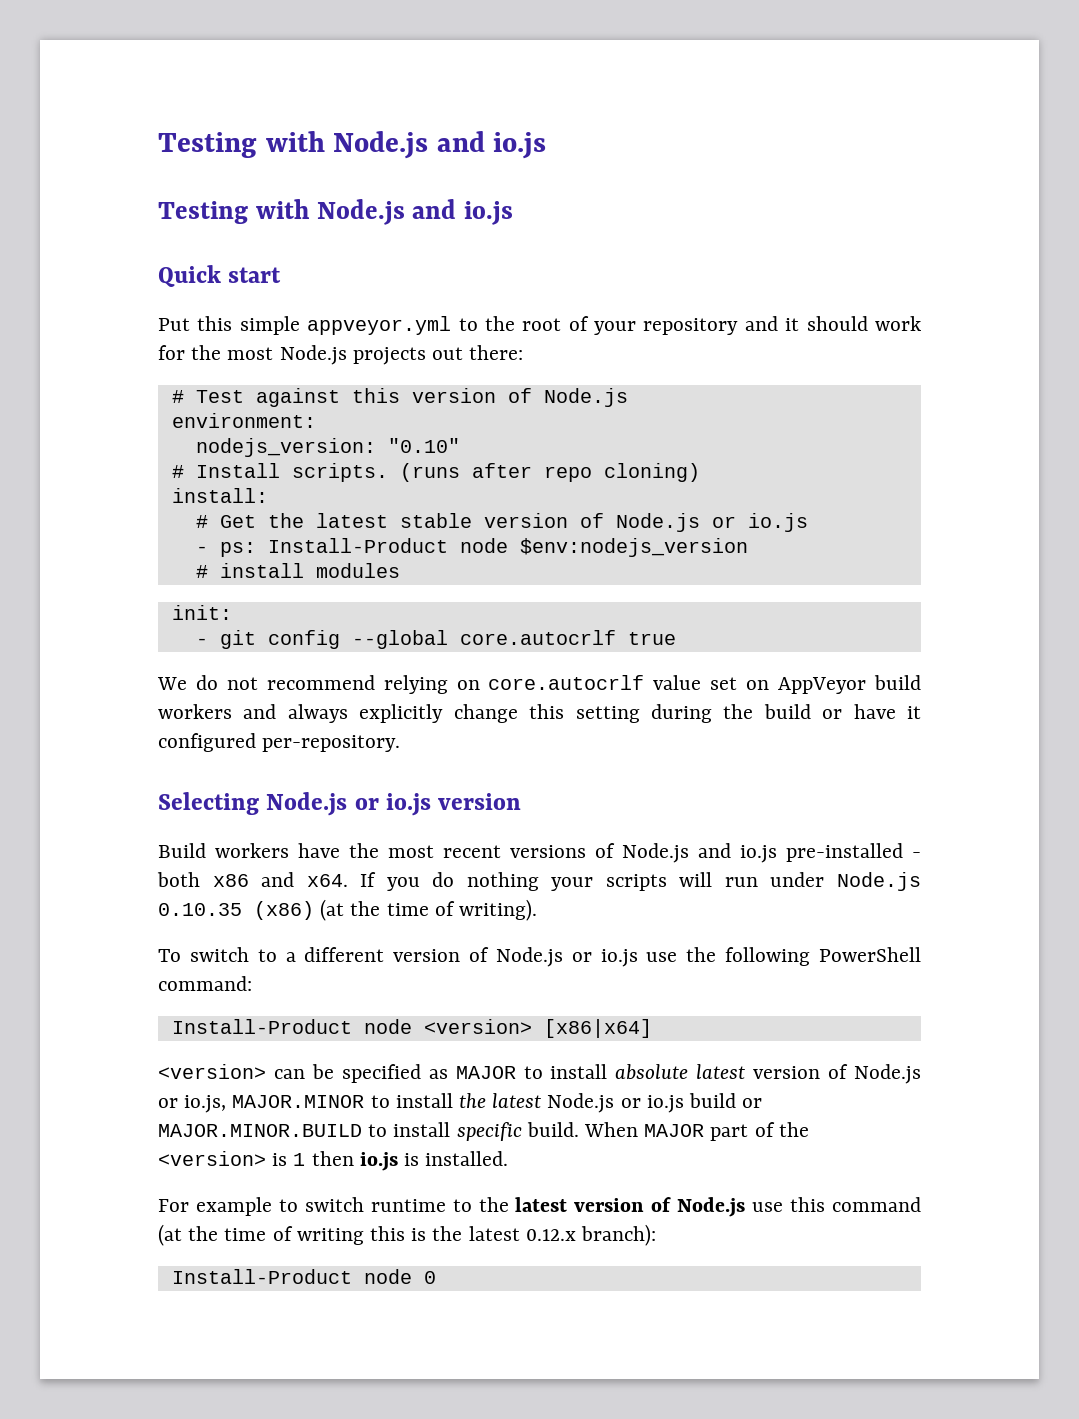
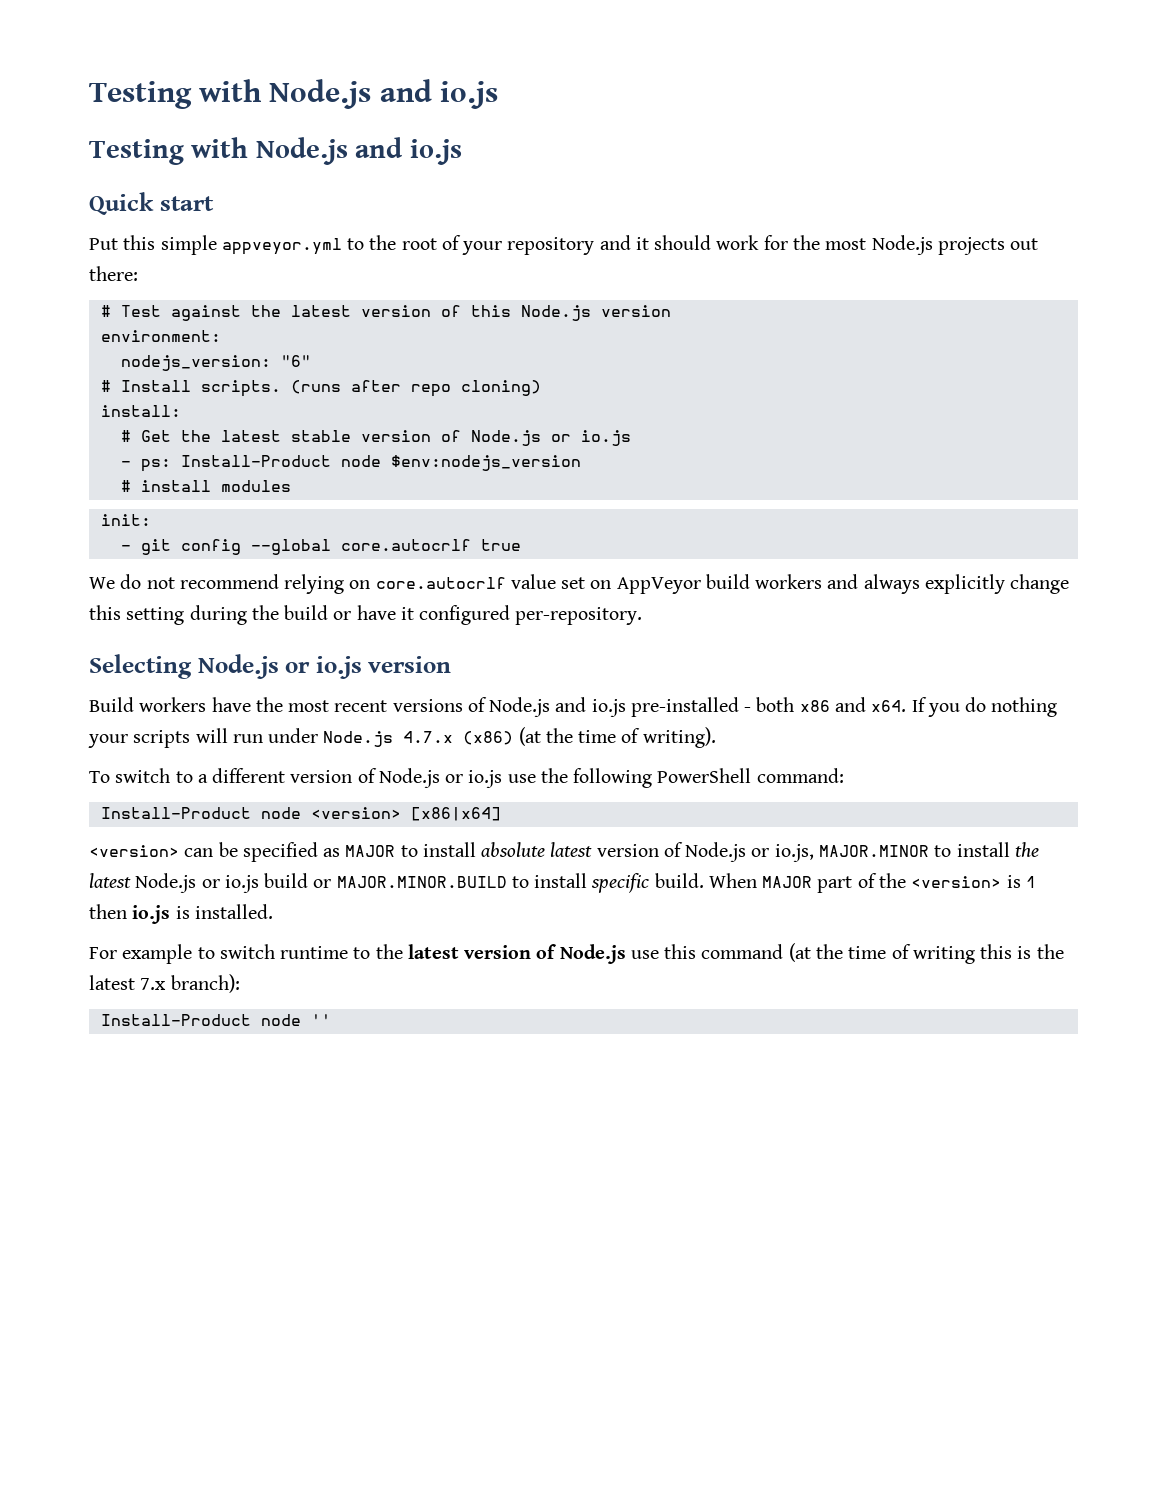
- # Test against this version of Node.js
+ # Test against the latest version of this Node.js version
- nodejs_version: "0.10"
+ nodejs_version: "6"
- If you do nothing your scripts will run under Node.js 0.10.35 (x86) (at the time of writing).
+ If you do nothing your scripts will run under Node.js 4.7.x (x86) (at the time of writing).
- For example to switch runtime to the latest version of Node.js use this command (at the time of writing this is the latest 0.12.x branch):
+ For example to switch runtime to the latest version of Node.js use this command (at the time of writing this is the latest 7.x branch):
- Install-Product node 0
+ Install-Product node ''

